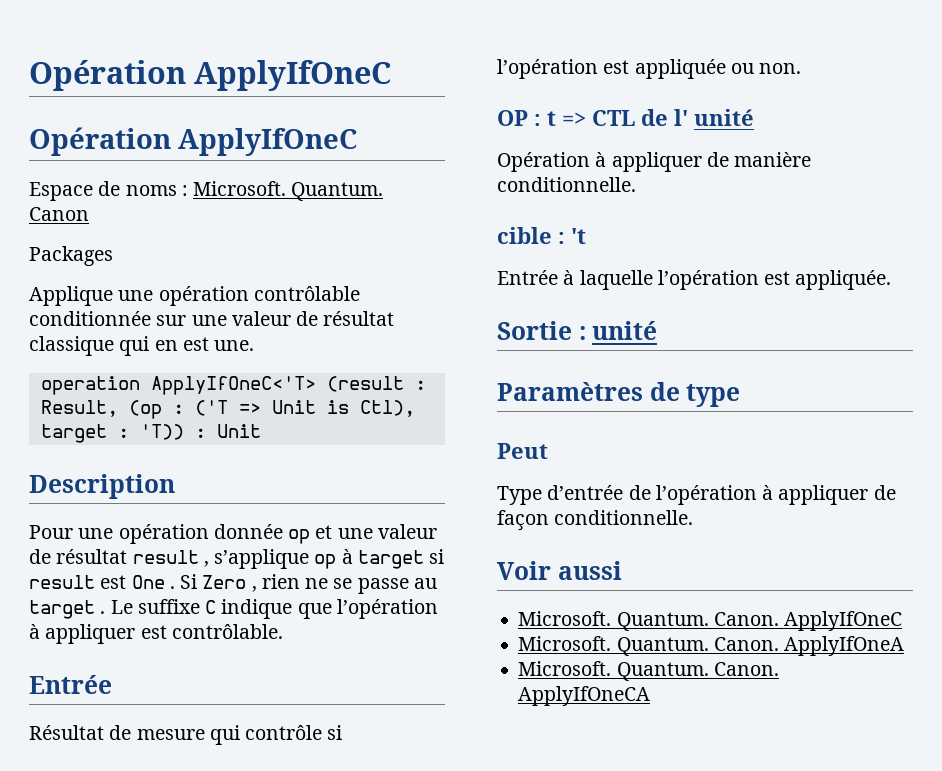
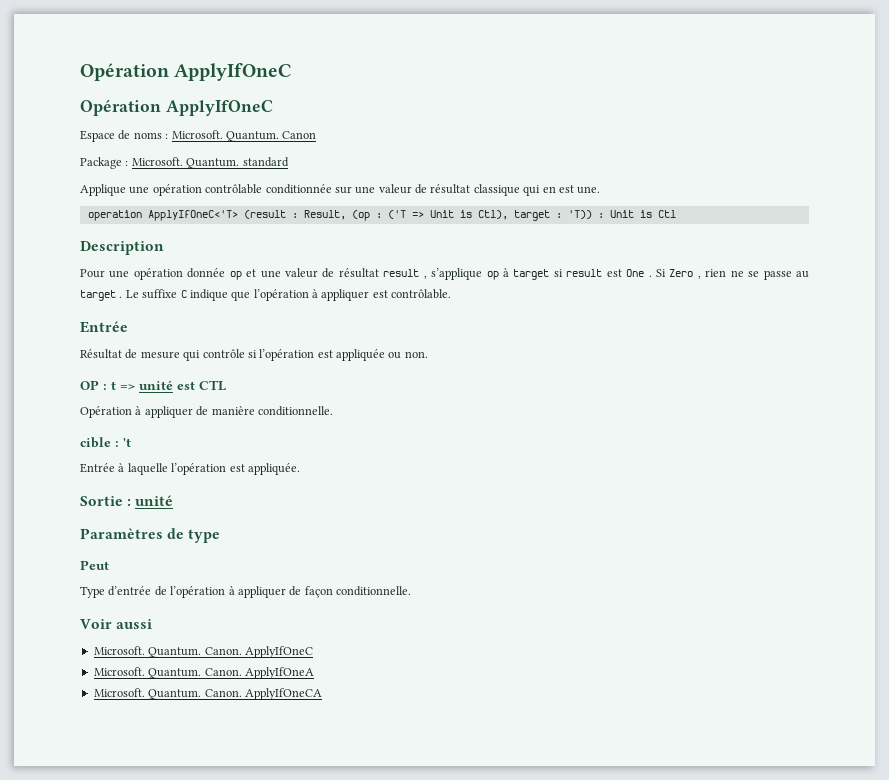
- Packages
+ Package : Microsoft. Quantum. standard
- operation ApplyIfOneC<'T> (result : Result, (op : ('T => Unit is Ctl), target : 'T)) : Unit
+ operation ApplyIfOneC<'T> (result : Result, (op : ('T => Unit is Ctl), target : 'T)) : Unit is Ctl
- OP : t => CTL de l' unité
+ OP : t => unité est CTL

